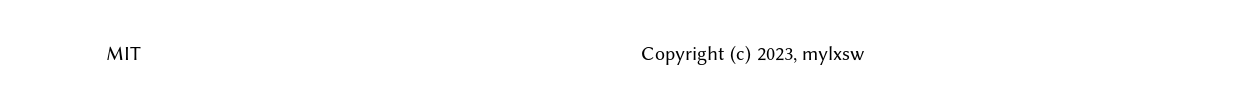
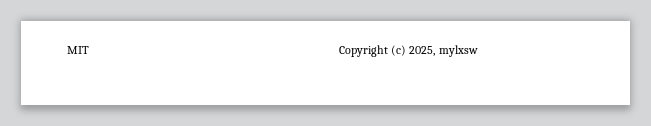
- Copyright (c) 2023, mylxsw
+ Copyright (c) 2025, mylxsw

